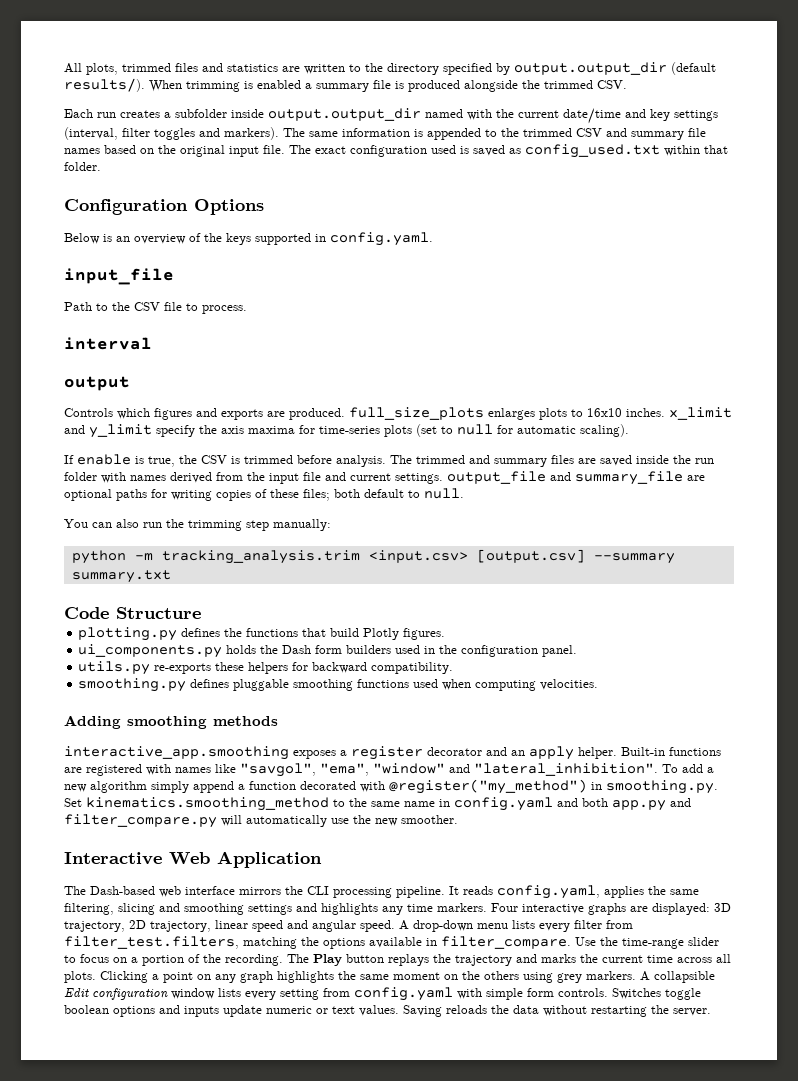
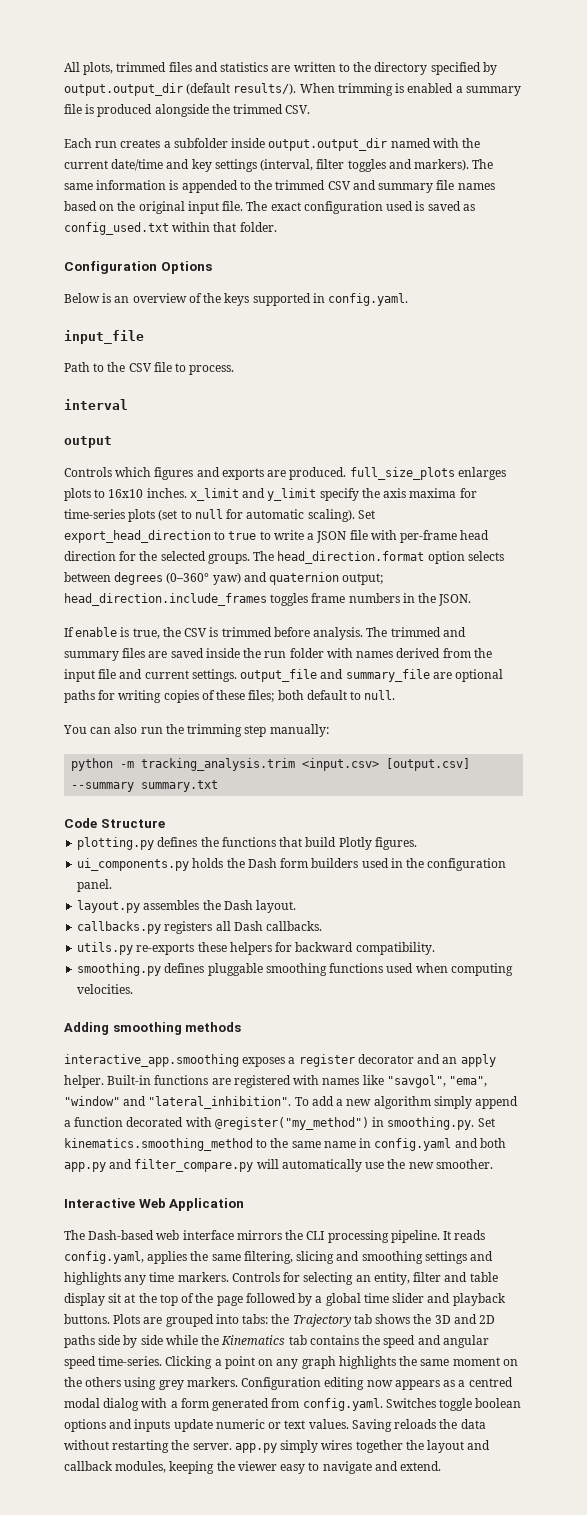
+ Set export_head_direction to true to write a JSON file with per-frame head direction for the selected groups. The head_direction.format option selects between degrees (0–360° yaw) and quaternion output; head_direction.include_frames toggles frame numbers in the JSON.
+ layout.py assembles the Dash layout.
+ callbacks.py registers all Dash callbacks.
- Four interactive graphs are displayed: 3D trajectory, 2D trajectory, linear speed and angular speed. A drop-down menu lists every filter from filter_test.filters, matching the options available in filter_compare. Use the time-range slider to focus on a portion of the recording. The Play button replays the trajectory and marks the current time across all plots.
+ Controls for selecting an entity, filter and table display sit at the top of the page followed by a global time slider and playback buttons. Plots are grouped into tabs: the Trajectory tab shows the 3D and 2D paths side by side while the Kinematics tab contains the speed and angular speed time-series.
- A collapsible Edit configuration window lists every setting from config.yaml with simple form controls. Switches toggle boolean options and inputs update numeric or text values.
+ Configuration editing now appears as a centred modal dialog with a form generated from config.yaml. Switches toggle boolean options and inputs update numeric or text values.
- Saving reloads the data without restarting the server.
+ Saving reloads the data without restarting the server. app.py simply wires together the layout and callback modules, keeping the viewer easy to navigate and extend.

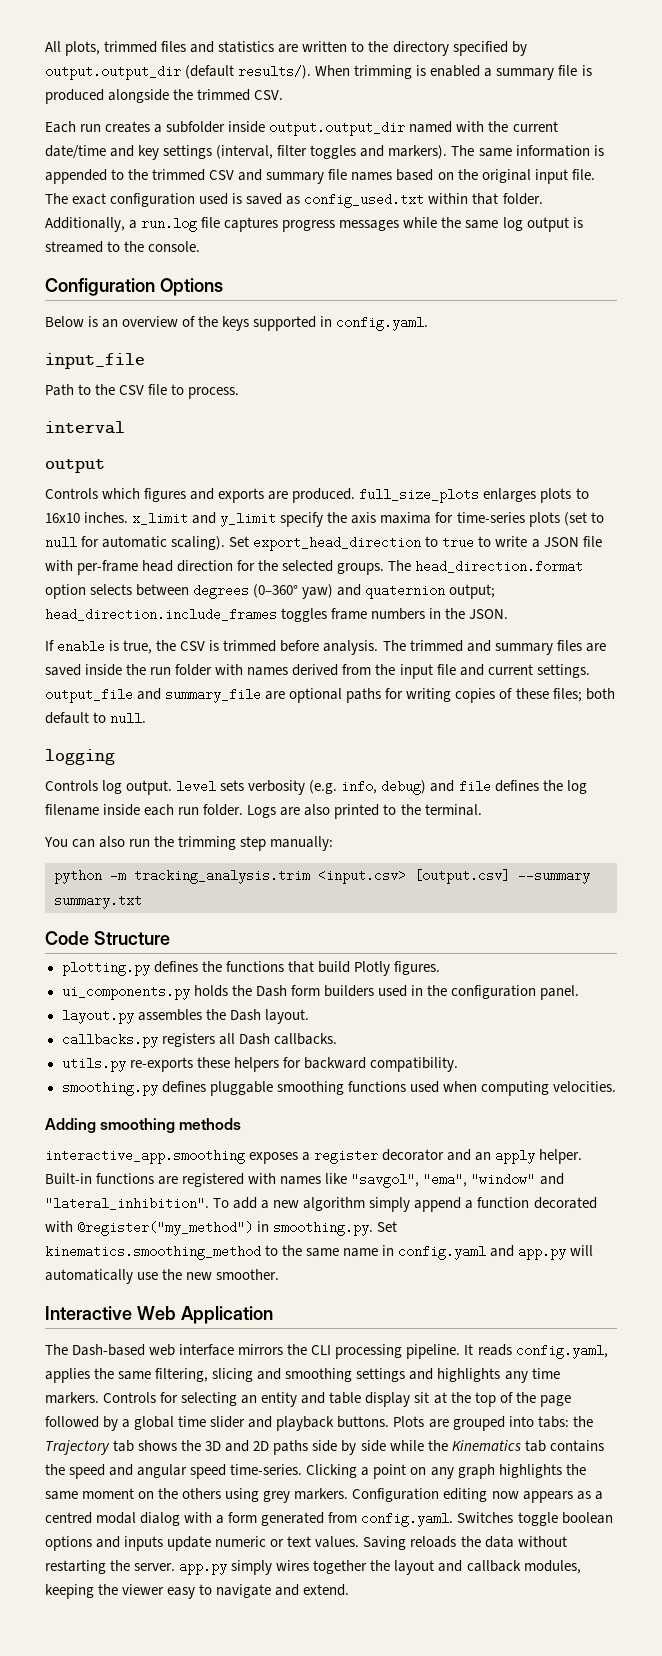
+ Additionally, a run.log file captures progress messages while the same log output is streamed to the console.
+ logging
+ Controls log output. level sets verbosity (e.g. info, debug) and file defines the log filename inside each run folder. Logs are also printed to the terminal.
- To add a new algorithm simply append a function decorated with @register("my_method") in smoothing.py. Set kinematics.smoothing_method to the same name in config.yaml and both app.py and filter_compare.py will automatically use the new smoother.
+ To add a new algorithm simply append a function decorated with @register("my_method") in smoothing.py. Set kinematics.smoothing_method to the same name in config.yaml and app.py will automatically use the new smoother.
- Controls for selecting an entity, filter and table display sit at the top of the page followed by a global time slider and playback buttons.
+ Controls for selecting an entity and table display sit at the top of the page followed by a global time slider and playback buttons.

